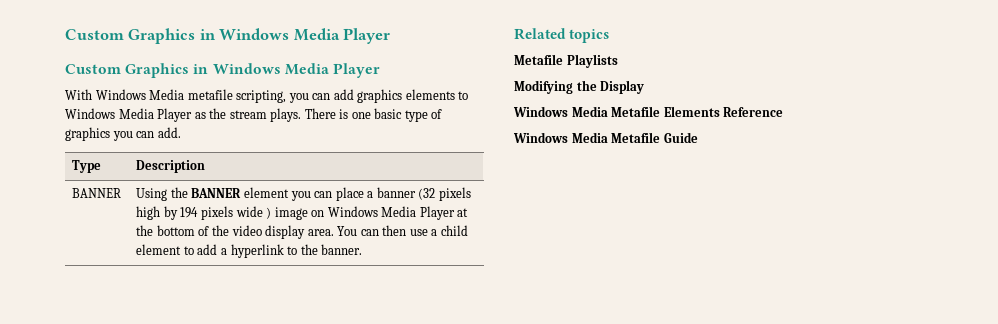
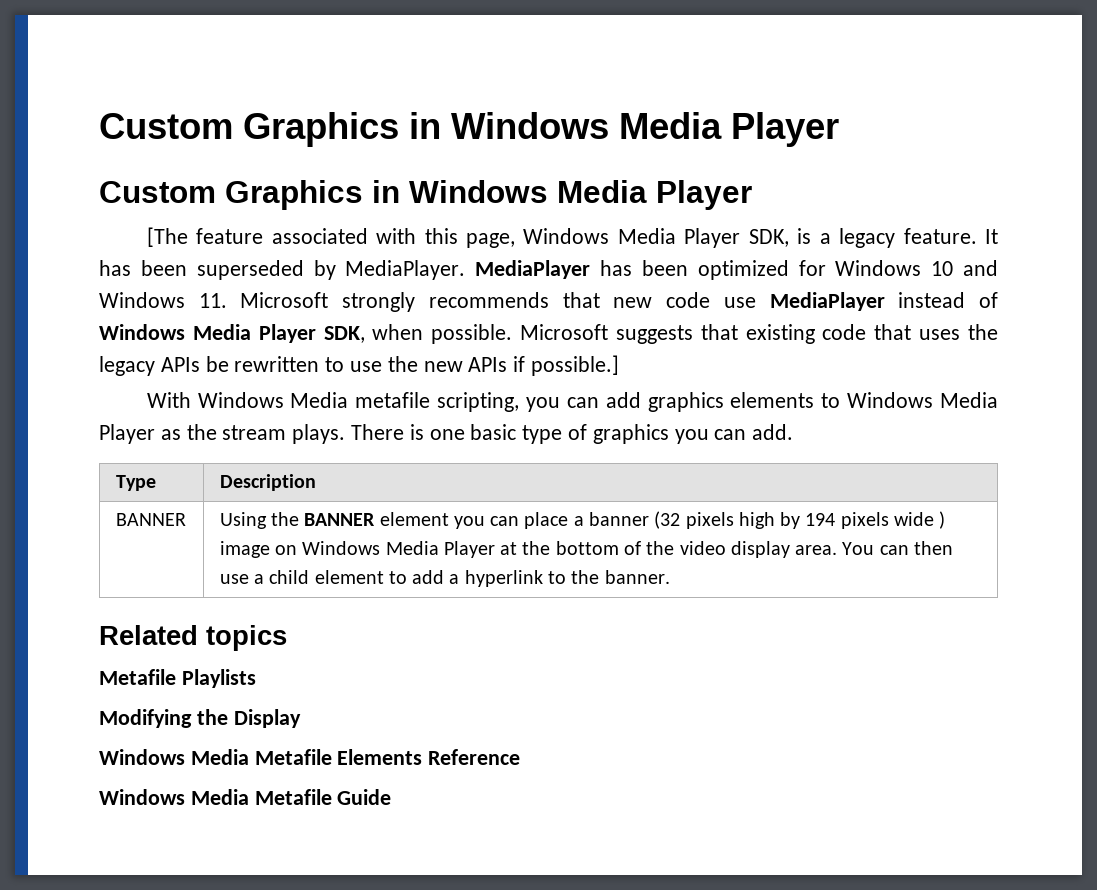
+ [The feature associated with this page, Windows Media Player SDK, is a legacy feature. It has been superseded by MediaPlayer. MediaPlayer has been optimized for Windows 10 and Windows 11. Microsoft strongly recommends that new code use MediaPlayer instead of Windows Media Player SDK, when possible. Microsoft suggests that existing code that uses the legacy APIs be rewritten to use the new APIs if possible.]

